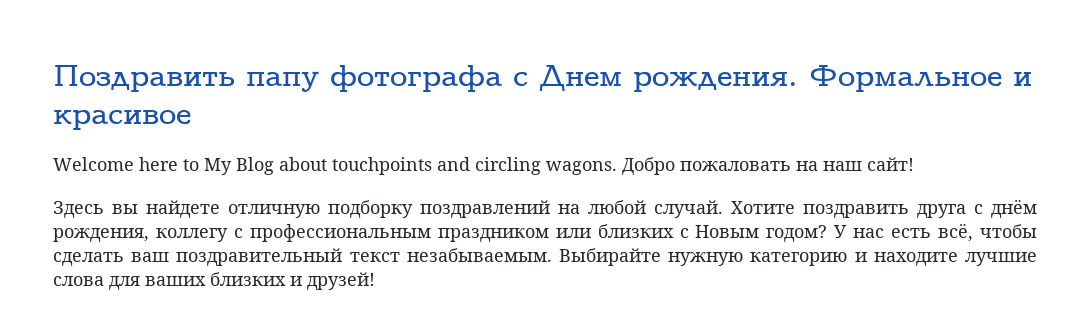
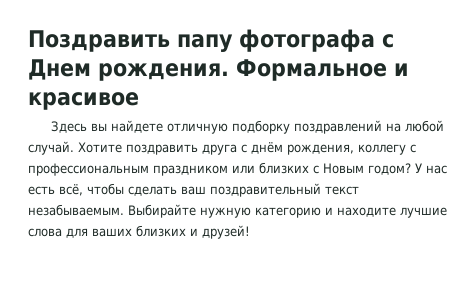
- Welcome here to My Blog about touchpoints and circling wagons. Добро пожаловать на наш сайт!

